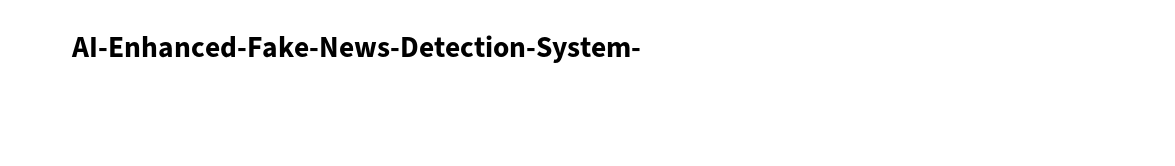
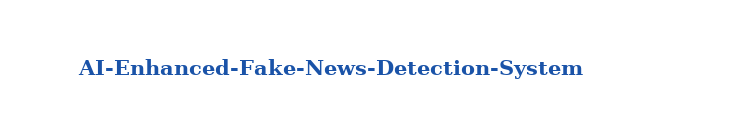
- AI-Enhanced-Fake-News-Detection-System-
+ AI-Enhanced-Fake-News-Detection-System

